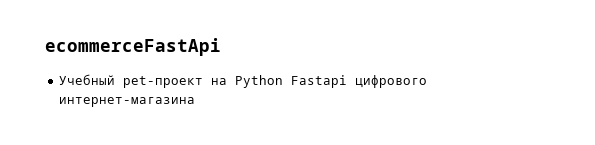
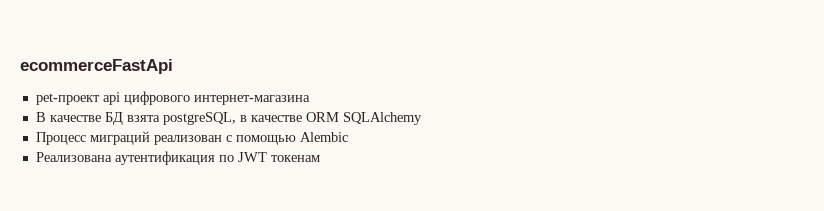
- Учебный pet-проект на Python Fastapi цифрового интернет-магазина
+ pet-проект api цифрового интернет-магазина
+ В качестве БД взята postgreSQL, в качестве ORM SQLAlchemy
+ Процесс миграций реализован с помощью Alembic
+ Реализована аутентификация по JWT токенам

